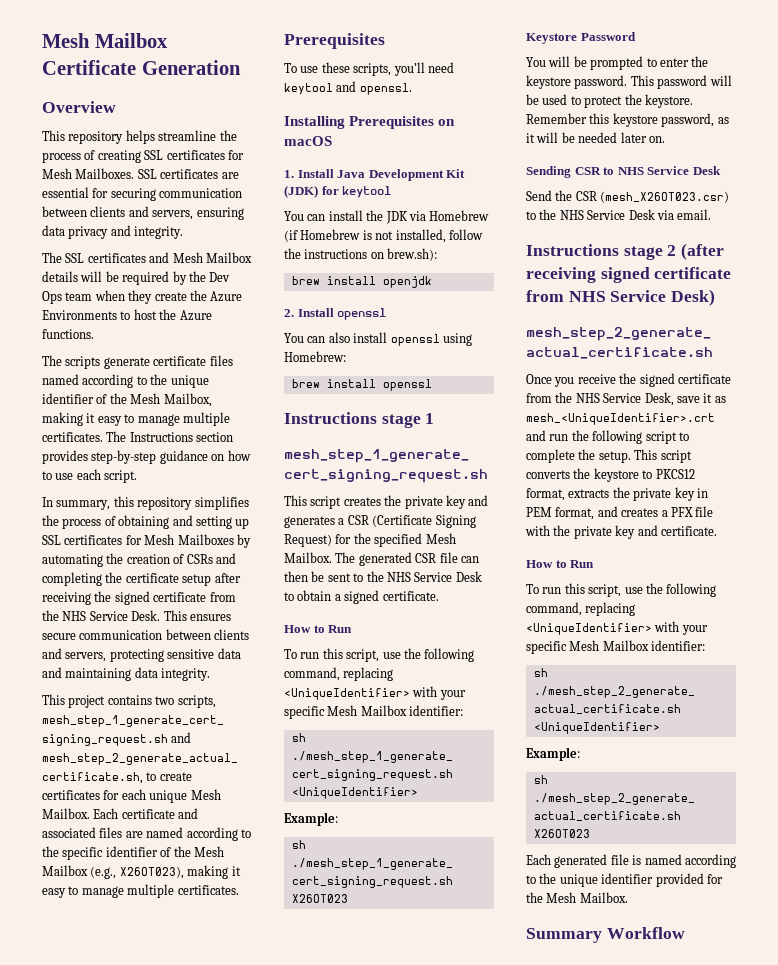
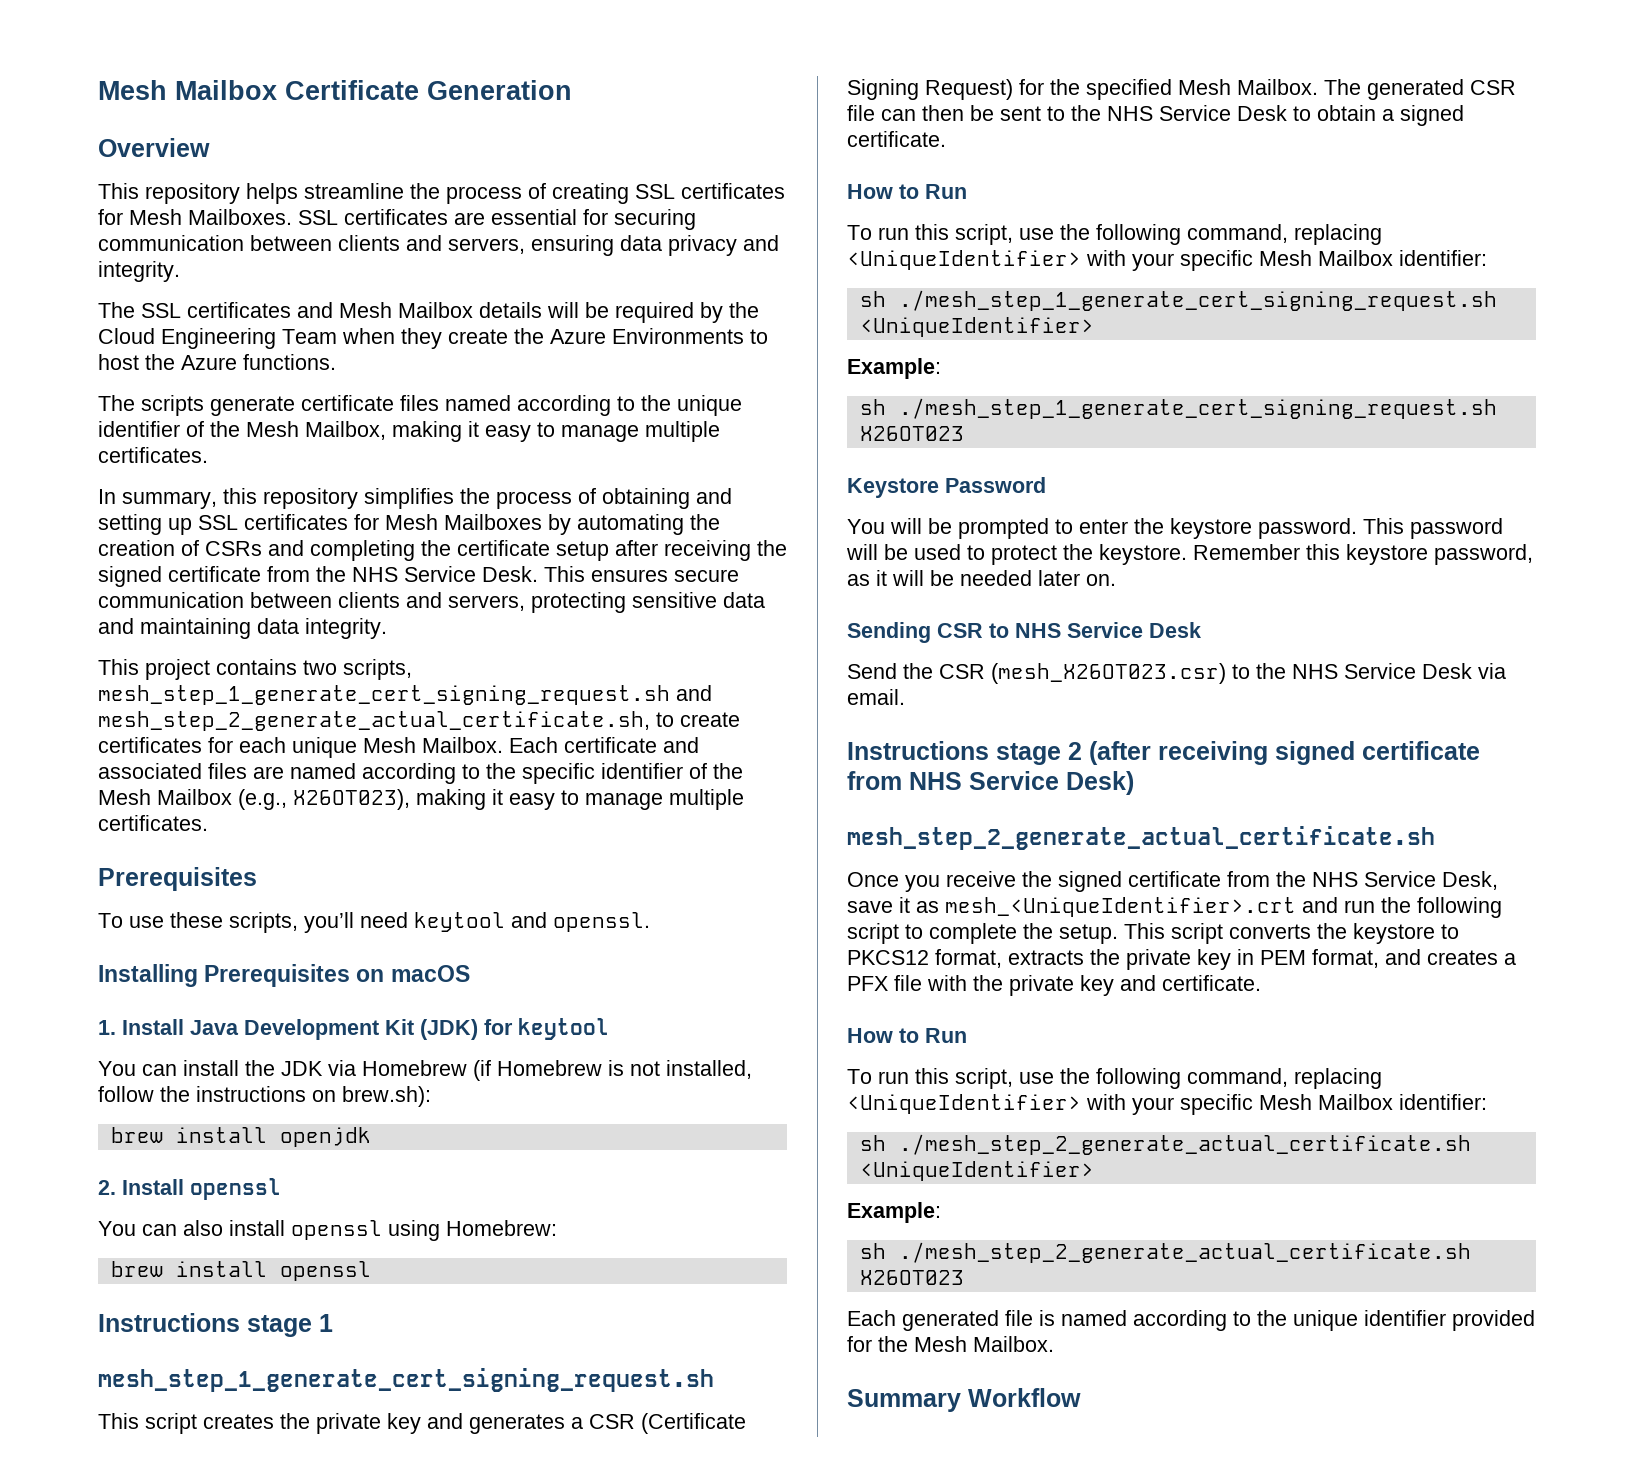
- The SSL certificates and Mesh Mailbox details will be required by the Dev Ops team when they create the Azure Environments to host the Azure functions.
+ The SSL certificates and Mesh Mailbox details will be required by the Cloud Engineering Team when they create the Azure Environments to host the Azure functions.
- The Instructions section provides step-by-step guidance on how to use each script.

